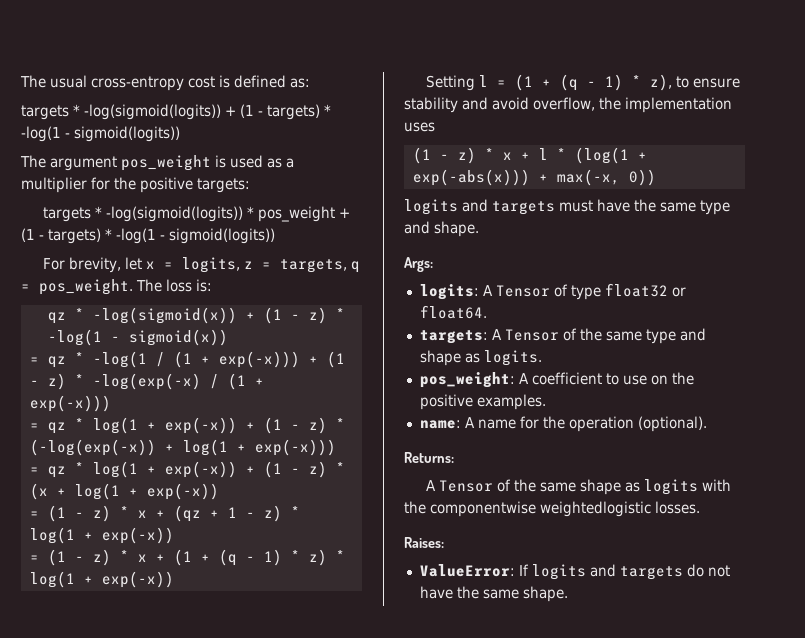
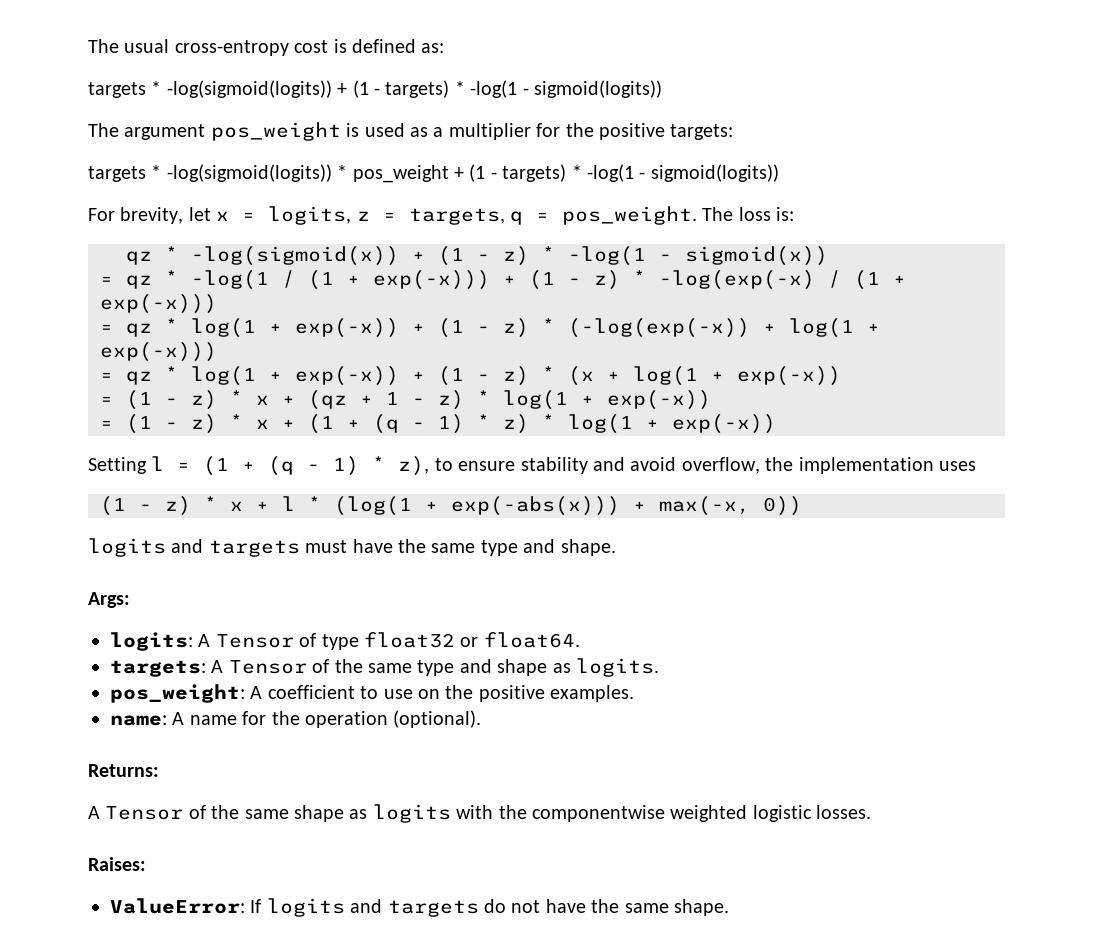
- A Tensor of the same shape as logits with the componentwise weightedlogistic losses.
+ A Tensor of the same shape as logits with the componentwise weighted logistic losses.

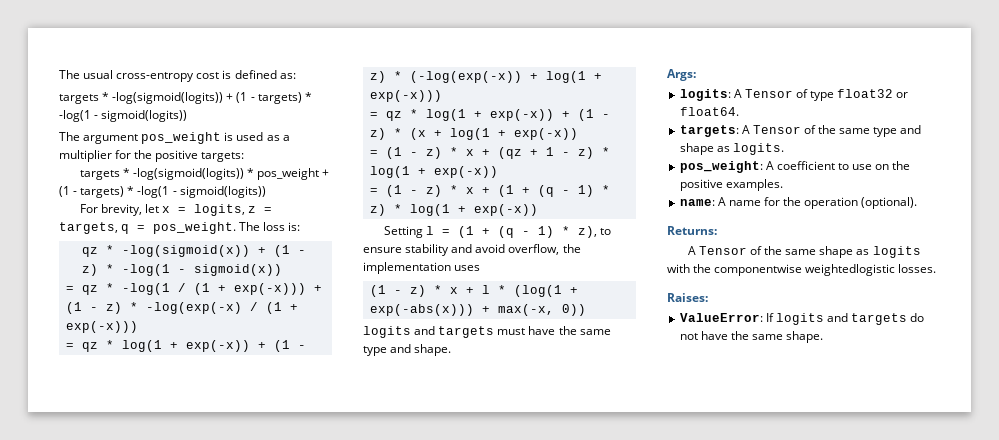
- A Tensor of the same shape as logits with the componentwise weighted logistic losses.
+ A Tensor of the same shape as logits with the componentwise weightedlogistic losses.

